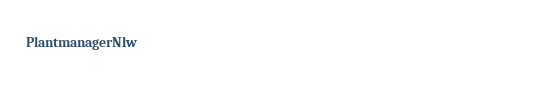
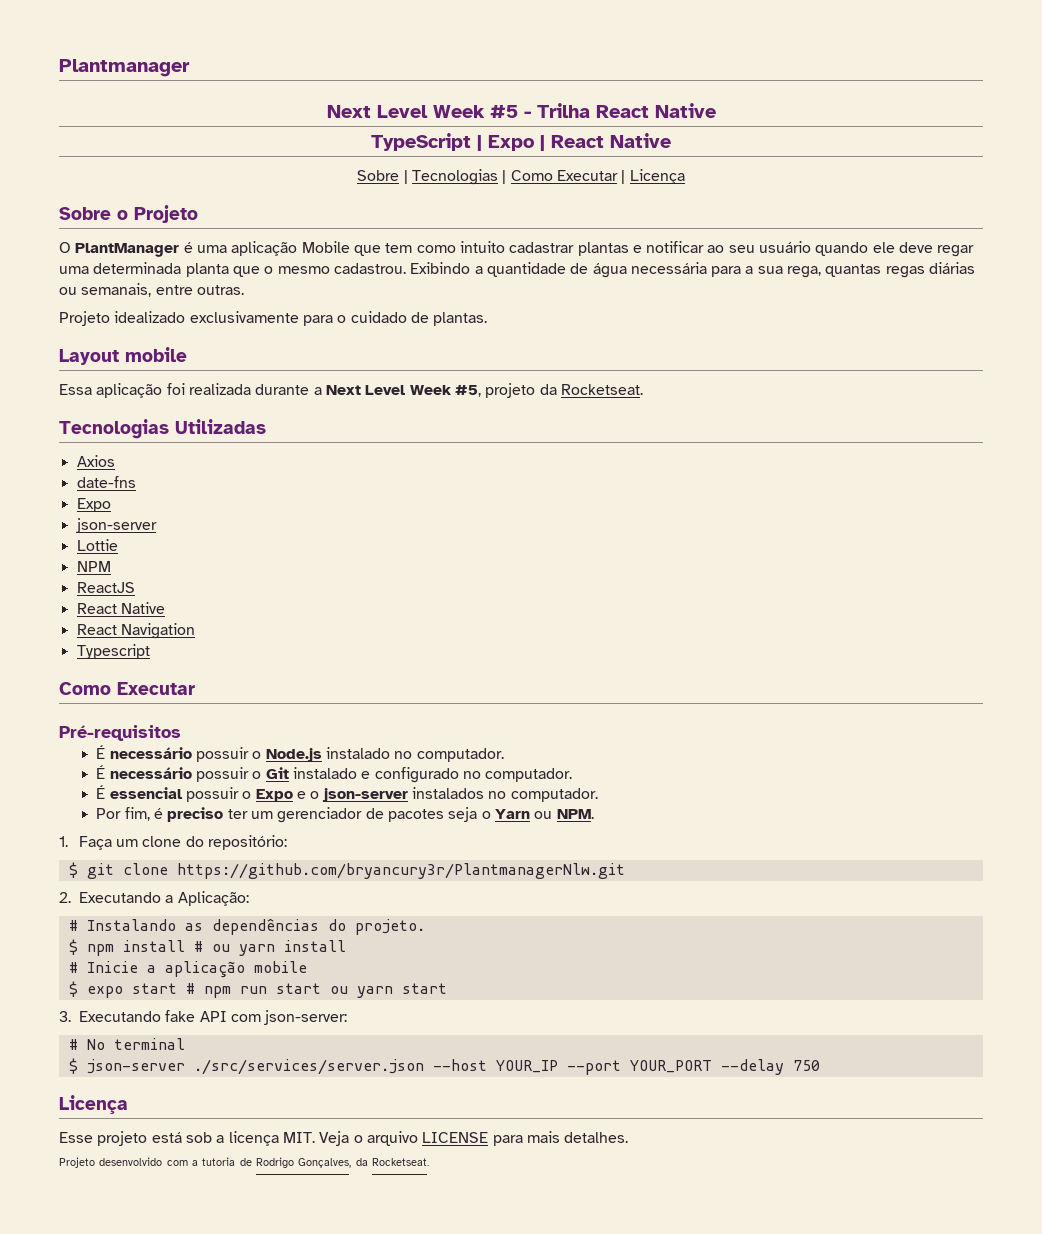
- PlantmanagerNlw
+ Plantmanager
+ Next Level Week #5 - Trilha React Native
+ TypeScript | Expo | React Native
+ Sobre | Tecnologias | Como Executar | Licença
+ Sobre o Projeto
+ O PlantManager é uma aplicação Mobile que tem como intuito cadastrar plantas e notificar ao seu usuário quando ele deve regar uma determinada planta que o mesmo cadastrou. Exibindo a quantidade de água necessária para a sua rega, quantas regas diárias ou semanais, entre outras.
+ Projeto idealizado exclusivamente para o cuidado de plantas.
+ Layout mobile
+ Essa aplicação foi realizada durante a Next Level Week #5, projeto da Rocketseat.
+ Tecnologias Utilizadas
+ Axios
+ date-fns
+ Expo
+ json-server
+ Lottie
+ NPM
+ ReactJS
+ React Native
+ React Navigation
+ Typescript
+ Como Executar
+ Pré-requisitos
+ É necessário possuir o Node.js instalado no computador.
+ É necessário possuir o Git instalado e configurado no computador.
+ É essencial possuir o Expo e o json-server instalados no computador.
+ Por fim, é preciso ter um gerenciador de pacotes seja o Yarn ou NPM.
+ 1. Faça um clone do repositório:
+ $ git clone https://github.com/bryancury3r/PlantmanagerNlw.git
+ 2. Executando a Aplicação:
+ # Instalando as dependências do projeto.
+ $ npm install # ou yarn install
+ # Inicie a aplicação mobile
+ $ expo start # npm run start ou yarn start
+ 3. Executando fake API com json-server:
+ # No terminal
+ $ json-server ./src/services/server.json --host YOUR_IP --port YOUR_PORT --delay 750
+ Licença
+ Esse projeto está sob a licença MIT. Veja o arquivo LICENSE para mais detalhes.
+ Projeto desenvolvido com a tutoria de Rodrigo Gonçalves, da Rocketseat.

